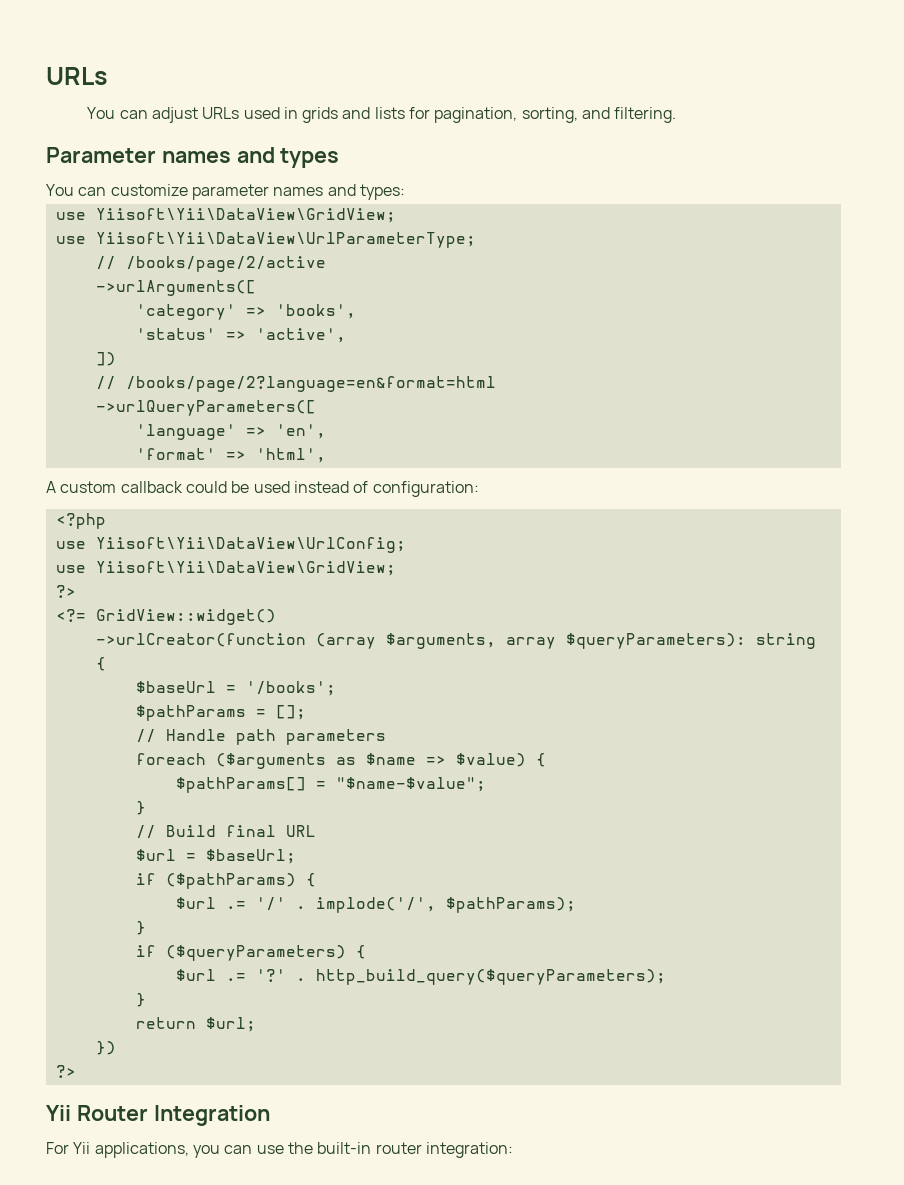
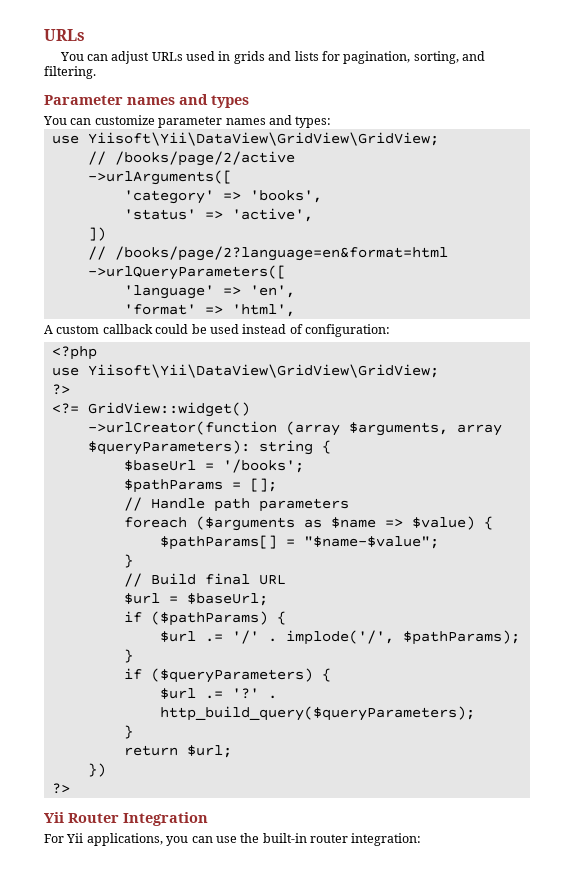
  You can customize parameter names and types:
- use Yiisoft\Yii\DataView\GridView;
- use Yiisoft\Yii\DataView\UrlParameterType;
+ use Yiisoft\Yii\DataView\GridView\GridView;
  <?php
- use Yiisoft\Yii\DataView\UrlConfig;
- use Yiisoft\Yii\DataView\GridView;
+ use Yiisoft\Yii\DataView\GridView\GridView;

